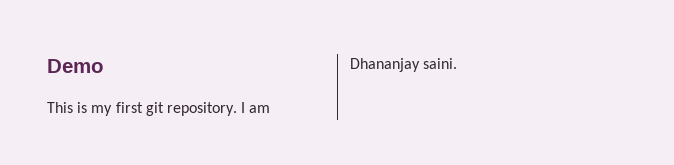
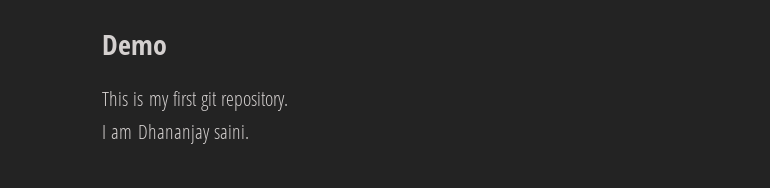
- This is my first git repository. I am Dhananjay saini.
+ This is my first git repository.
+ I am Dhananjay saini.

